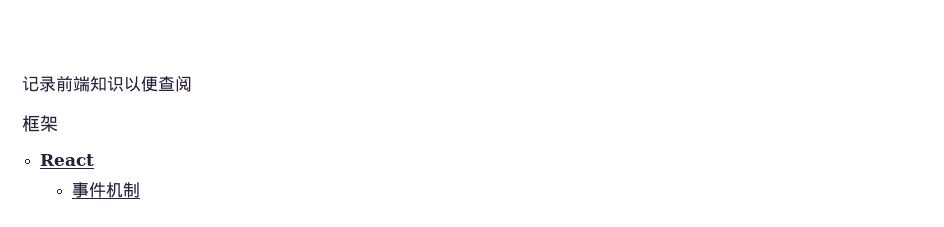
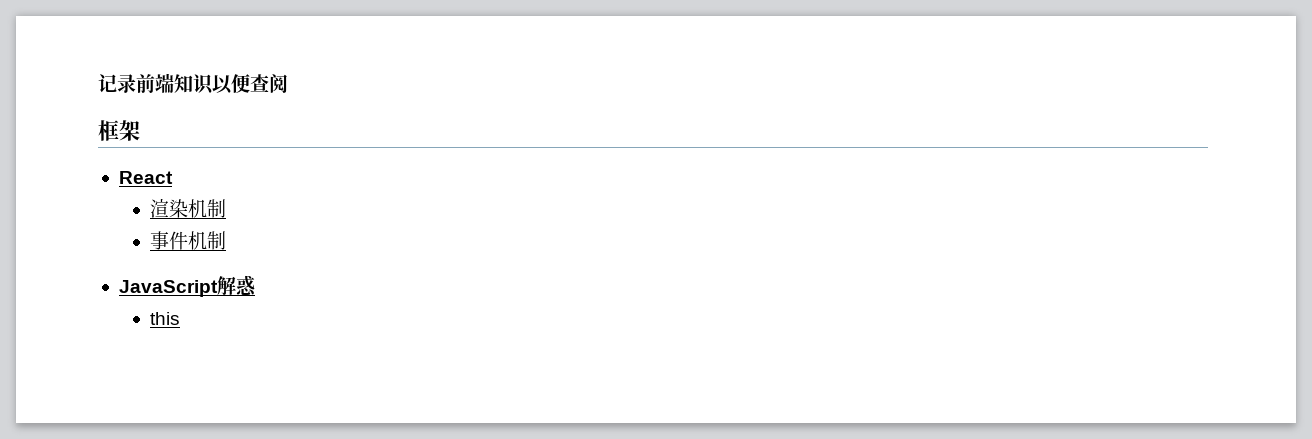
+ 渲染机制
+ JavaScript解惑
+ this

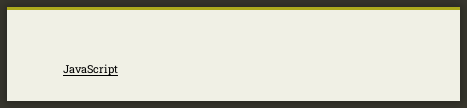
- 记录前端知识以便查阅
- 框架
- React
- 渲染机制
- 事件机制
- JavaScript解惑
- this
+ JavaScript

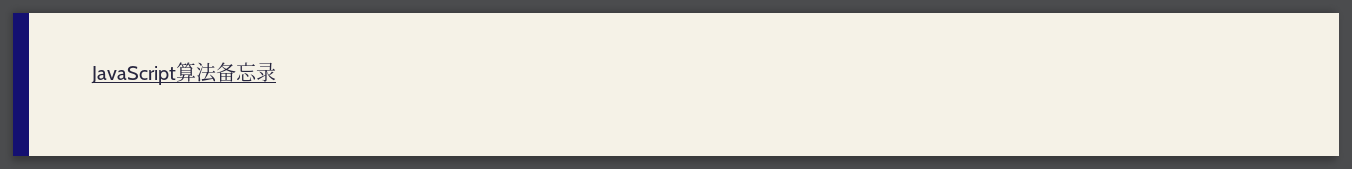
- JavaScript
+ JavaScript算法备忘录

